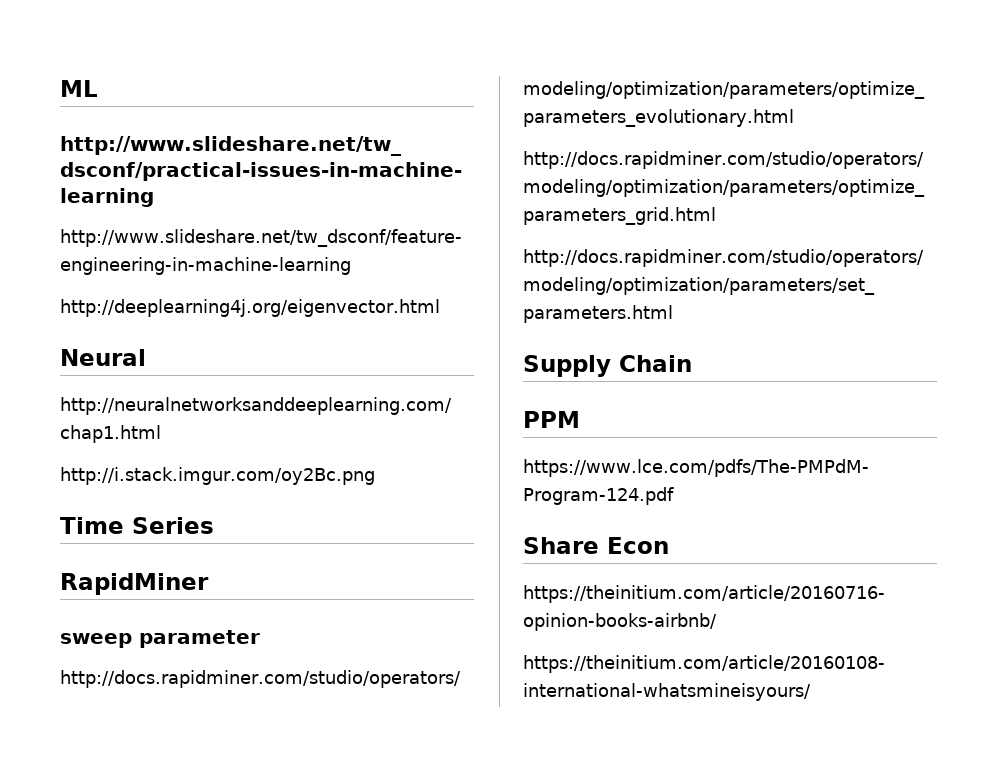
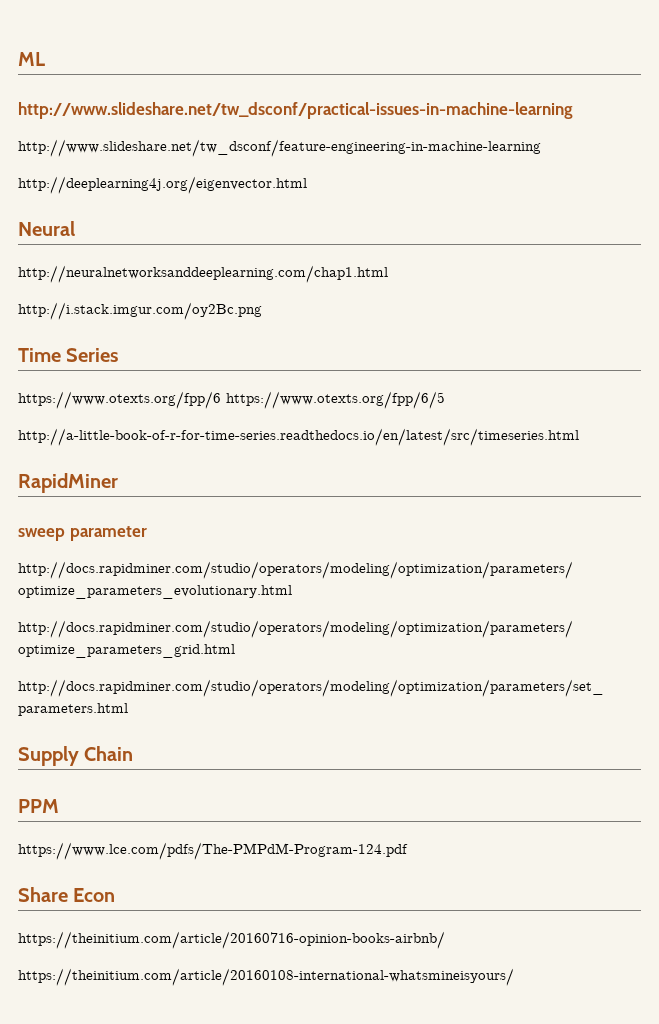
+ https://www.otexts.org/fpp/6 https://www.otexts.org/fpp/6/5
+ http://a-little-book-of-r-for-time-series.readthedocs.io/en/latest/src/timeseries.html

